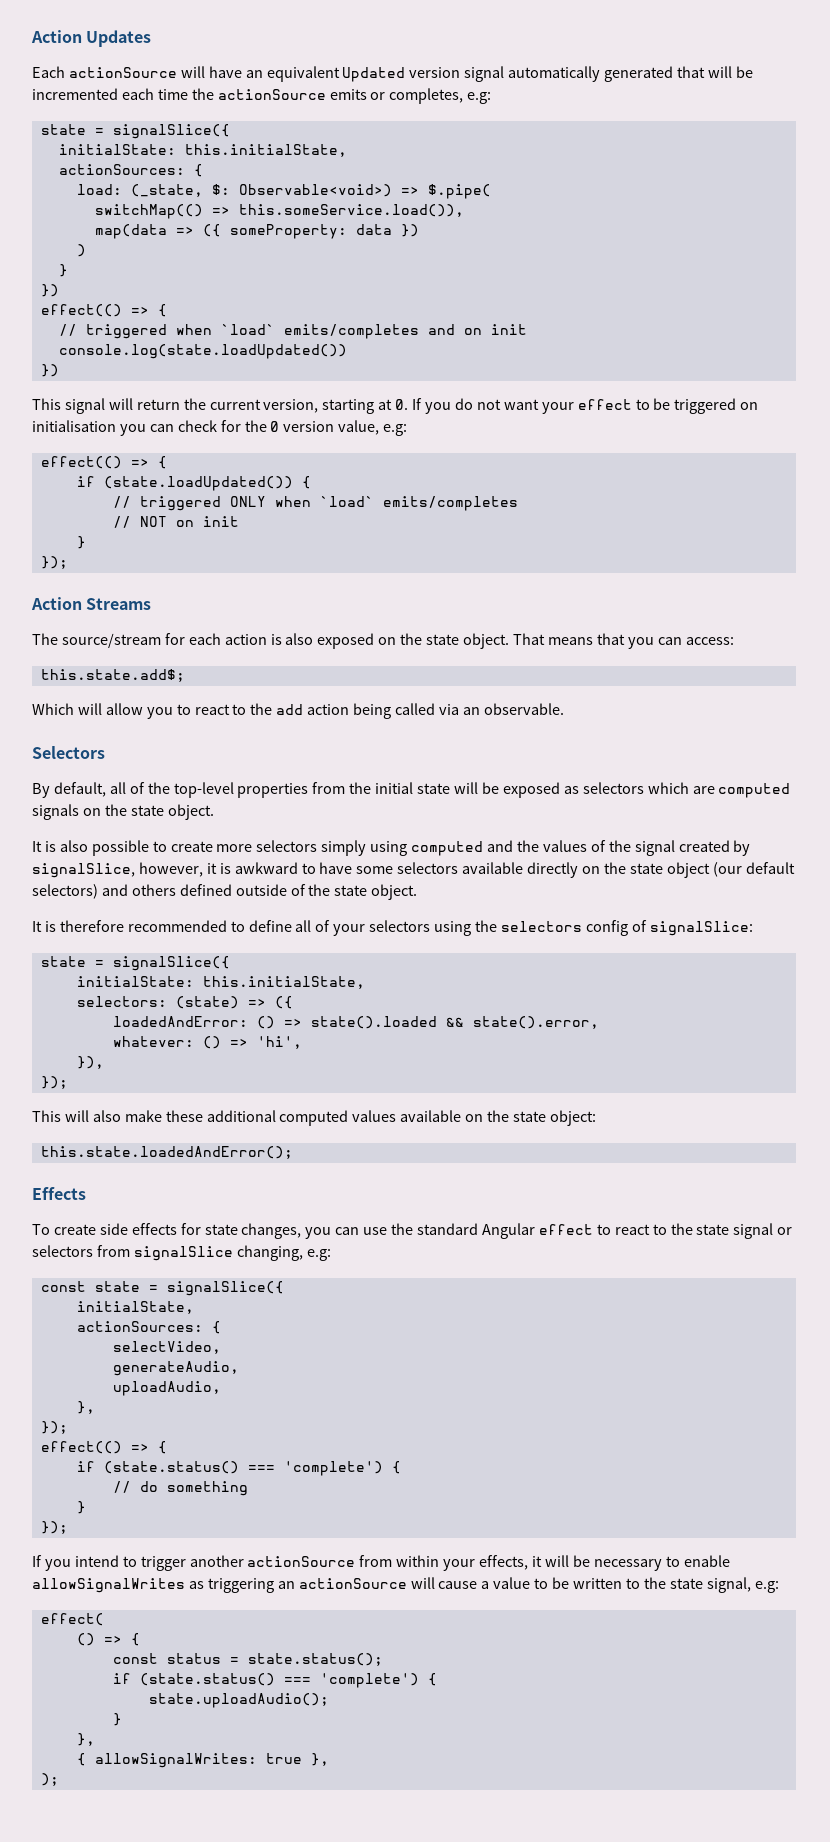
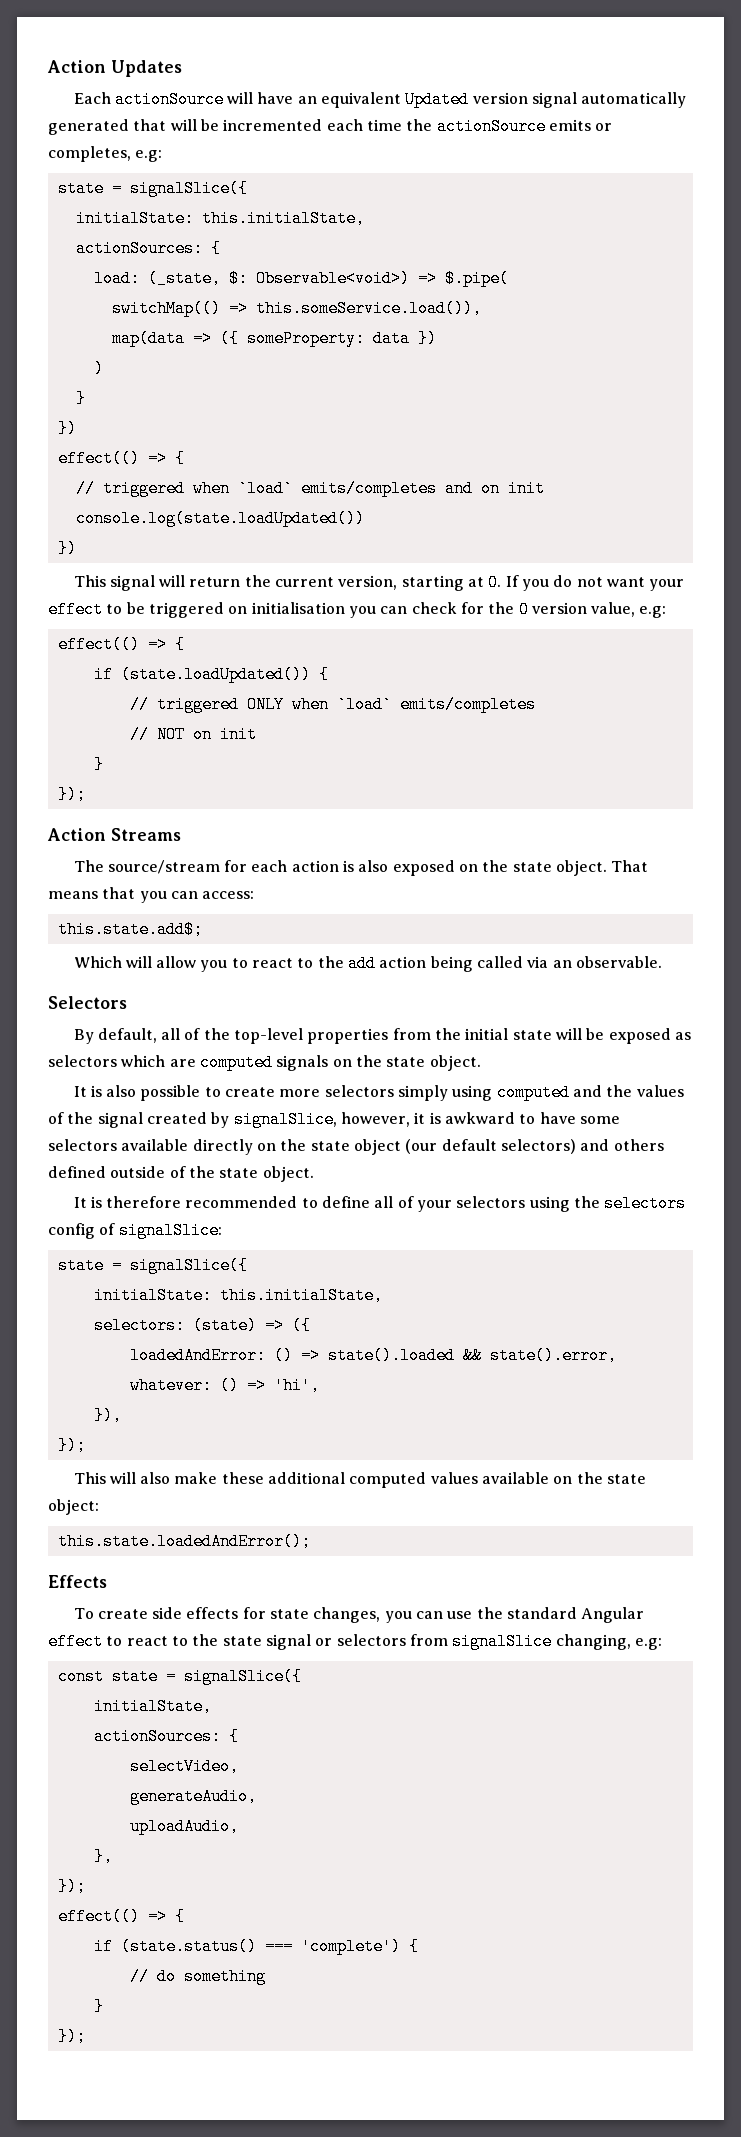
- If you intend to trigger another actionSource from within your effects, it will be necessary to enable allowSignalWrites as triggering an actionSource will cause a value to be written to the state signal, e.g:
- effect(
- () => {
- const status = state.status();
- if (state.status() === 'complete') {
- state.uploadAudio();
- }
- },
- { allowSignalWrites: true },
- );

